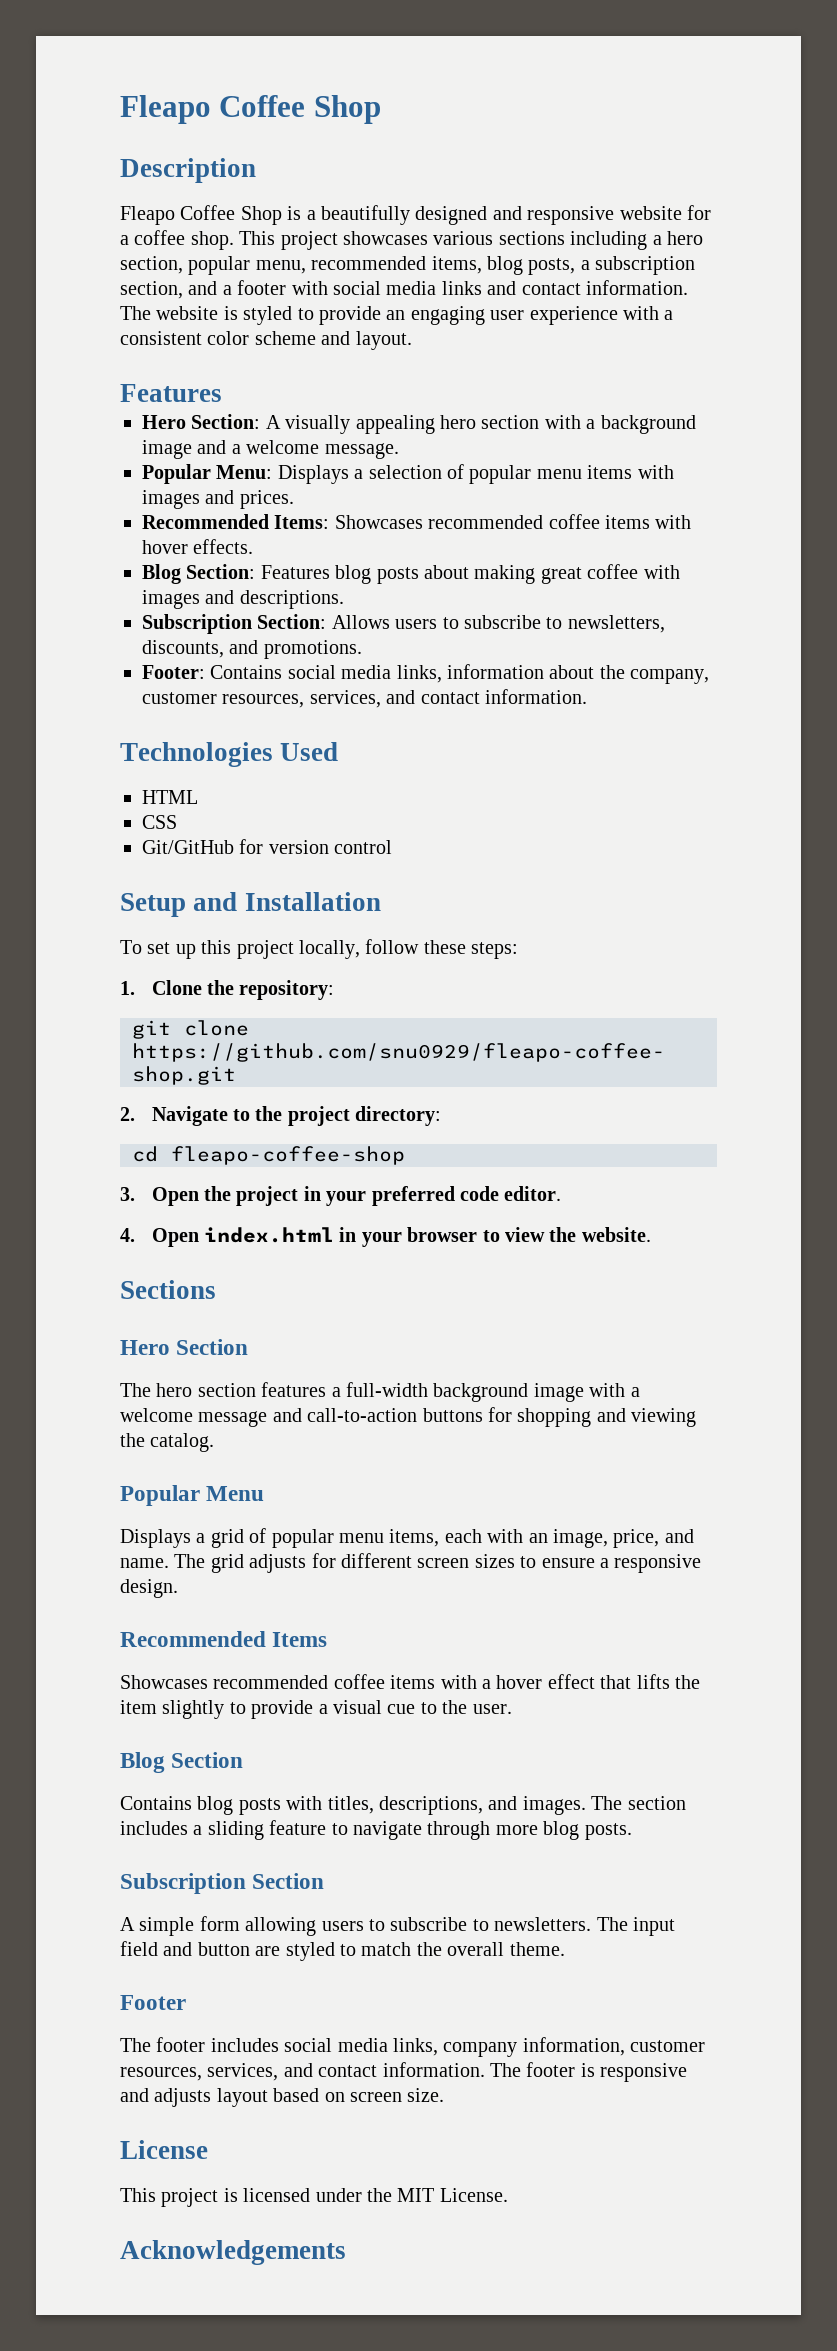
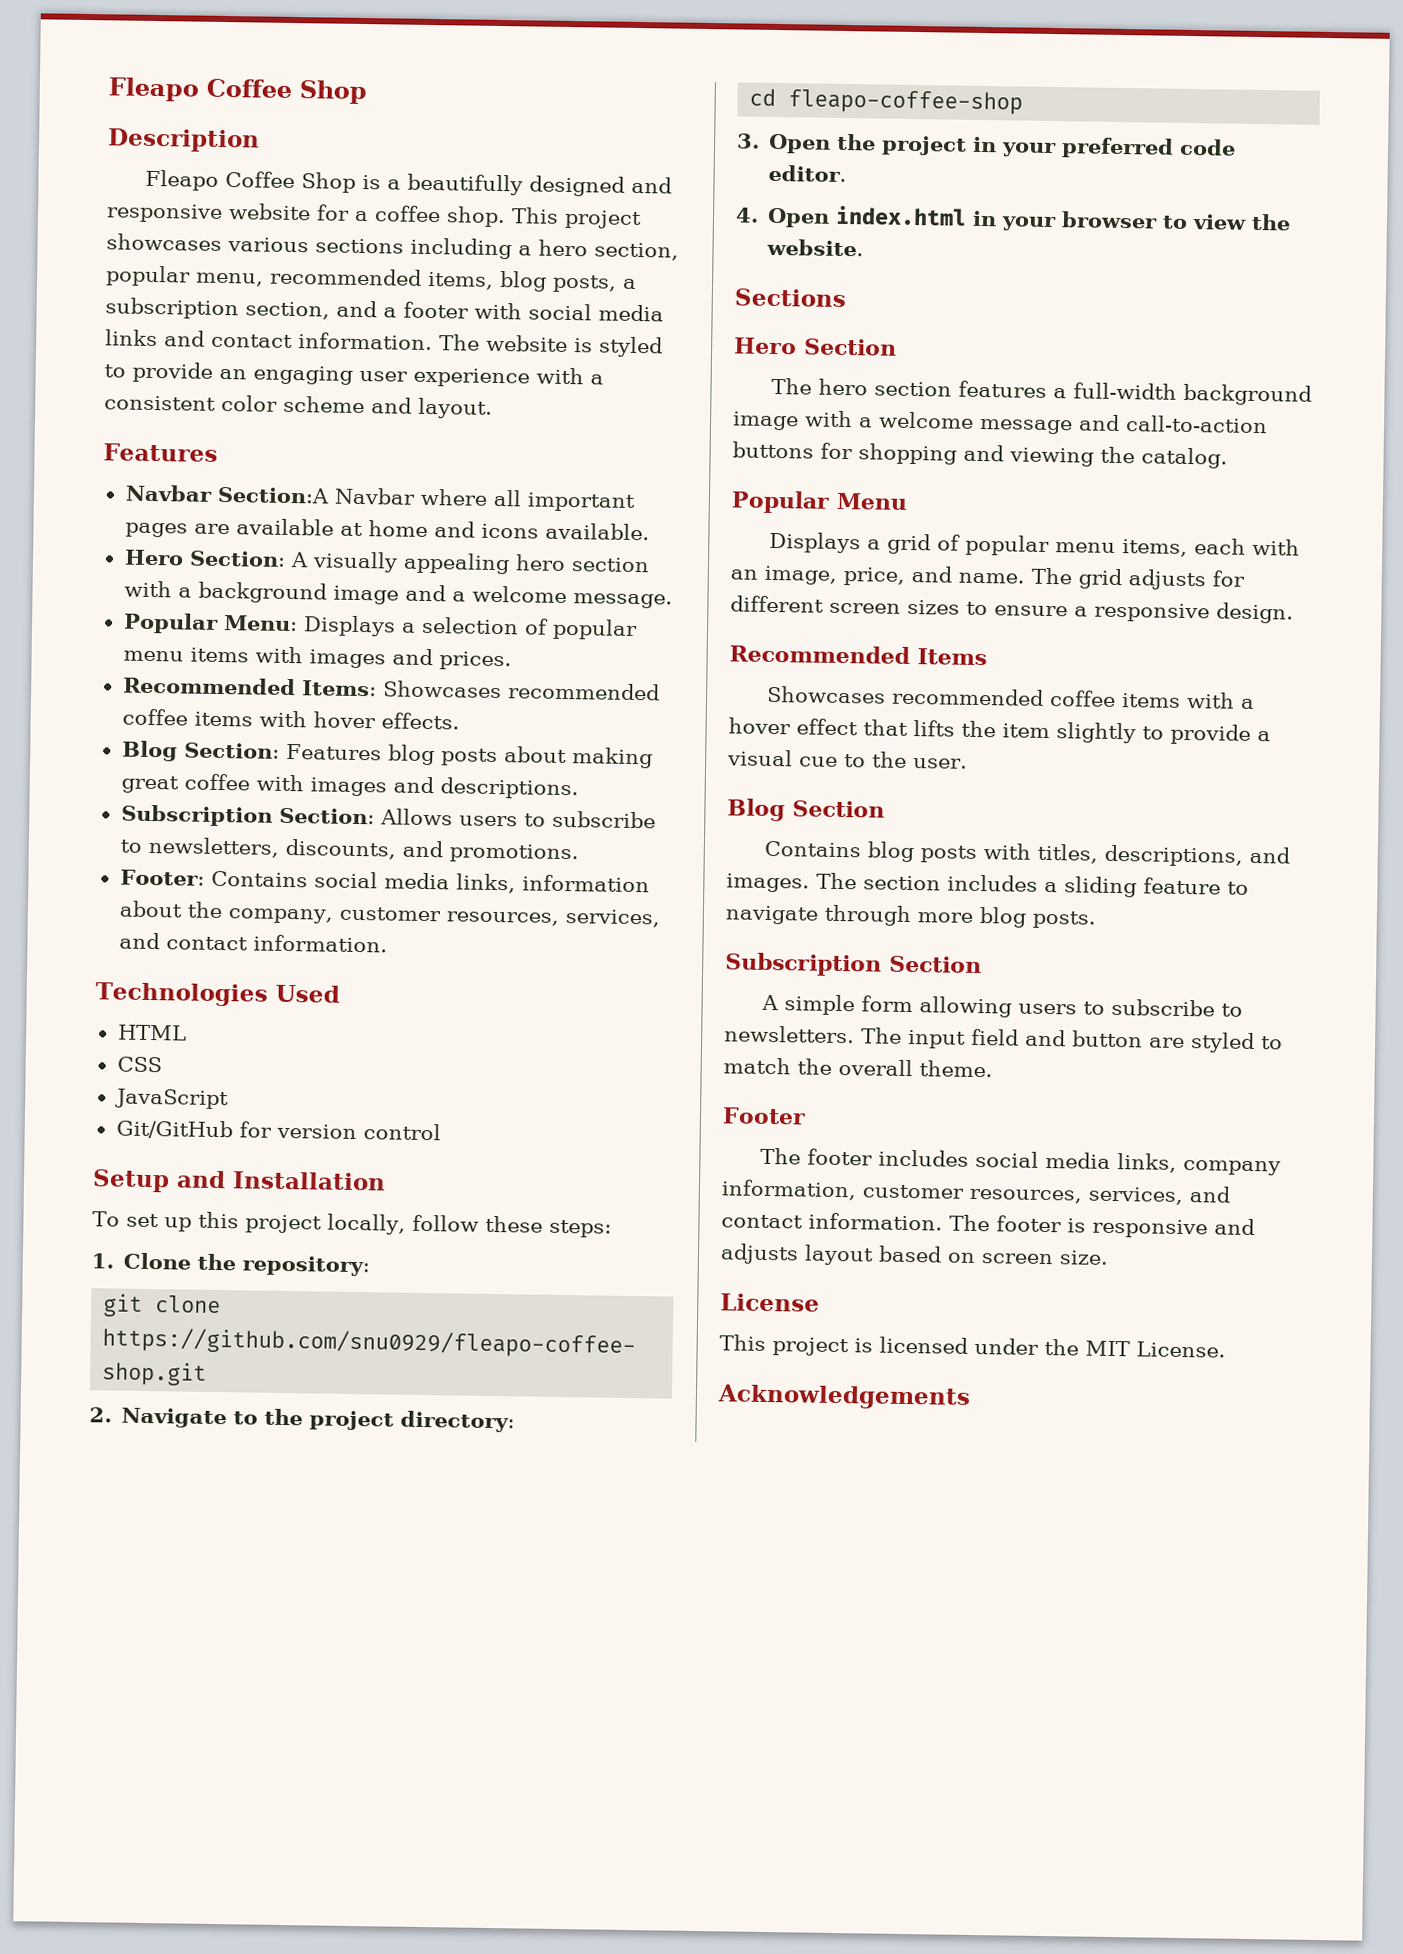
+ Navbar Section:A Navbar where all important pages are available at home and icons available.
+ JavaScript

